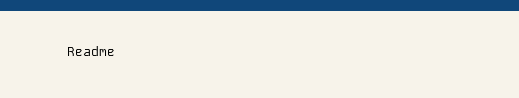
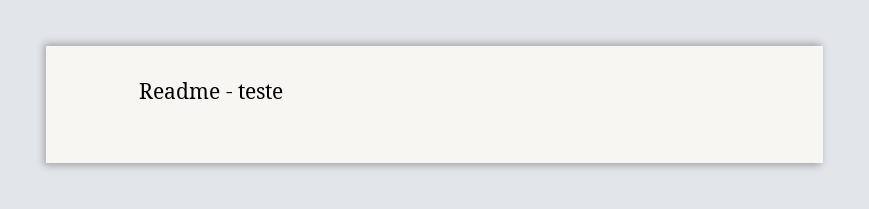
- Readme
+ Readme - teste

